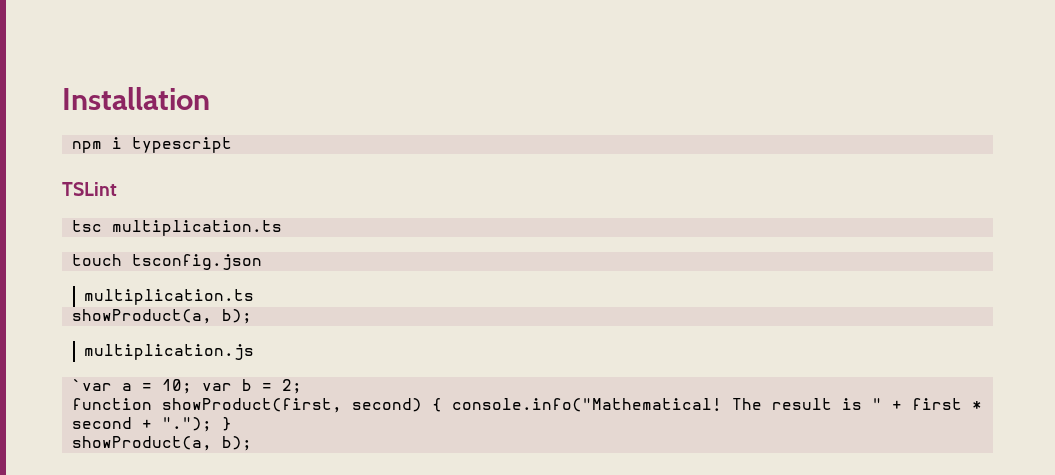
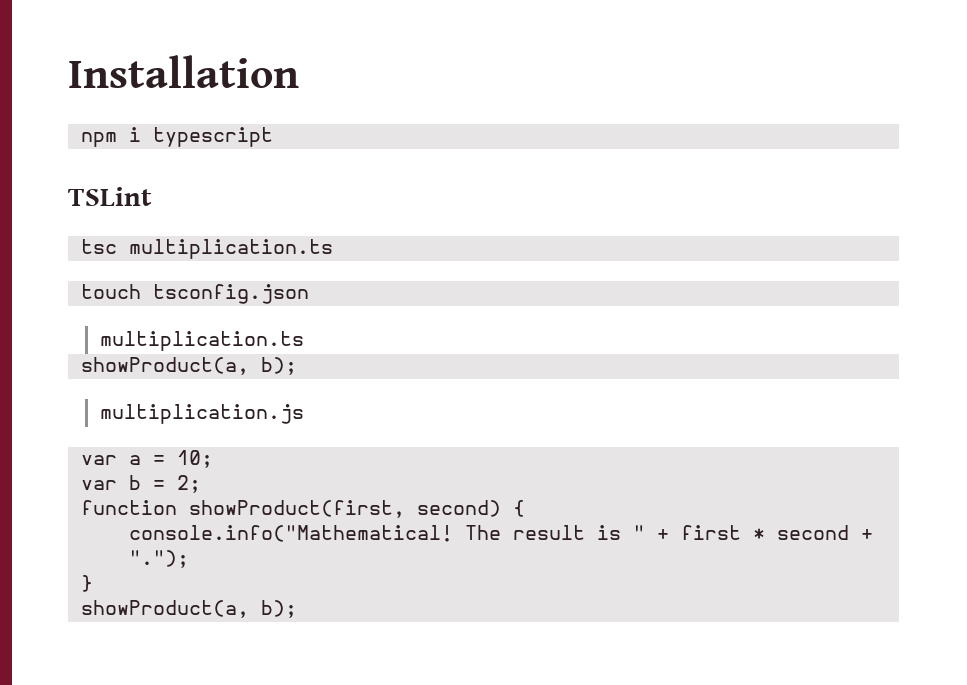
- `var a = 10; var b = 2;
+ var a = 10;
+ var b = 2;
- function showProduct(first, second) { console.info("Mathematical!
+ function showProduct(first, second) {
+ console.info("Mathematical!
- The result is " + first * second + "."); }
+ The result is " + first * second + ".");
+ }

